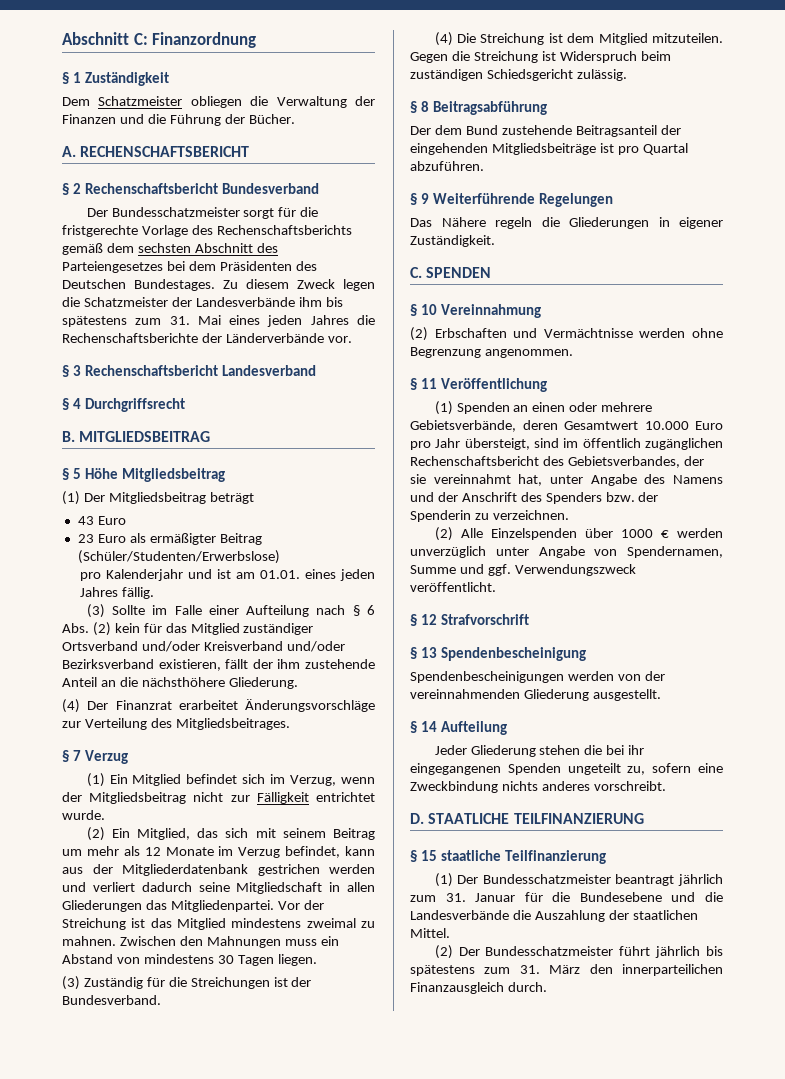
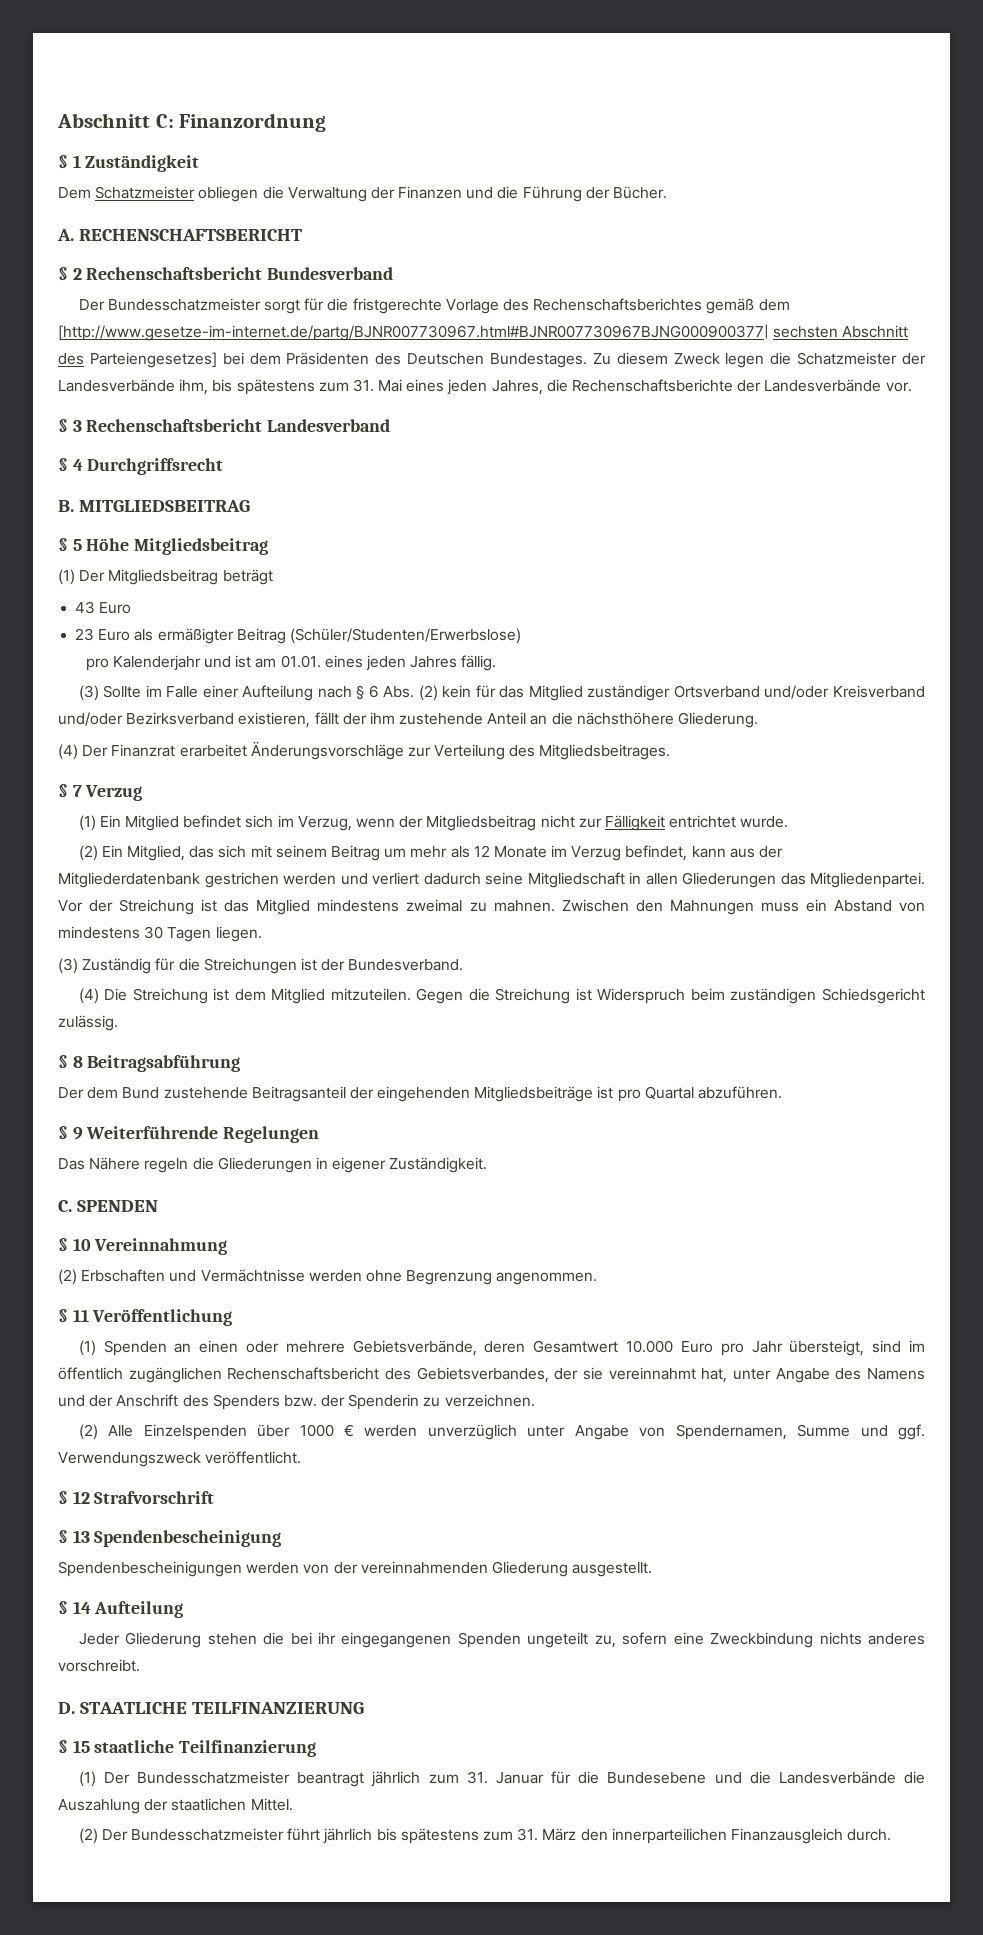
- Der Bundesschatzmeister sorgt für die fristgerechte Vorlage des Rechenschaftsberichts gemäß dem sechsten Abschnitt des Parteiengesetzes bei dem Präsidenten des Deutschen Bundestages.
+ Der Bundesschatzmeister sorgt für die fristgerechte Vorlage des Rechenschaftsberichtes gemäß dem [http://www.gesetze-im-internet.de/partg/BJNR007730967.html#BJNR007730967BJNG000900377| sechsten Abschnitt des Parteiengesetzes] bei dem Präsidenten des Deutschen Bundestages.
- Zu diesem Zweck legen die Schatzmeister der Landesverbände ihm bis spätestens zum 31. Mai eines jeden Jahres die Rechenschaftsberichte der Länderverbände vor.
+ Zu diesem Zweck legen die Schatzmeister der Landesverbände ihm, bis spätestens zum 31. Mai eines jeden Jahres, die Rechenschaftsberichte der Landesverbände vor.

